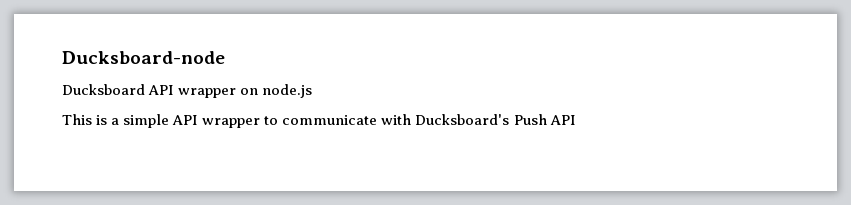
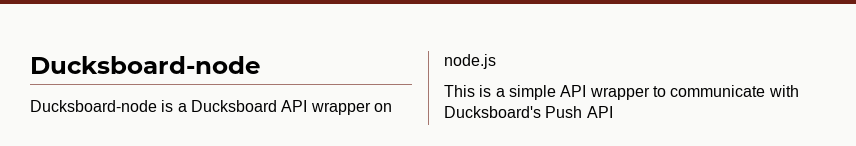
- Ducksboard API wrapper on node.js
+ Ducksboard-node is a Ducksboard API wrapper on node.js

